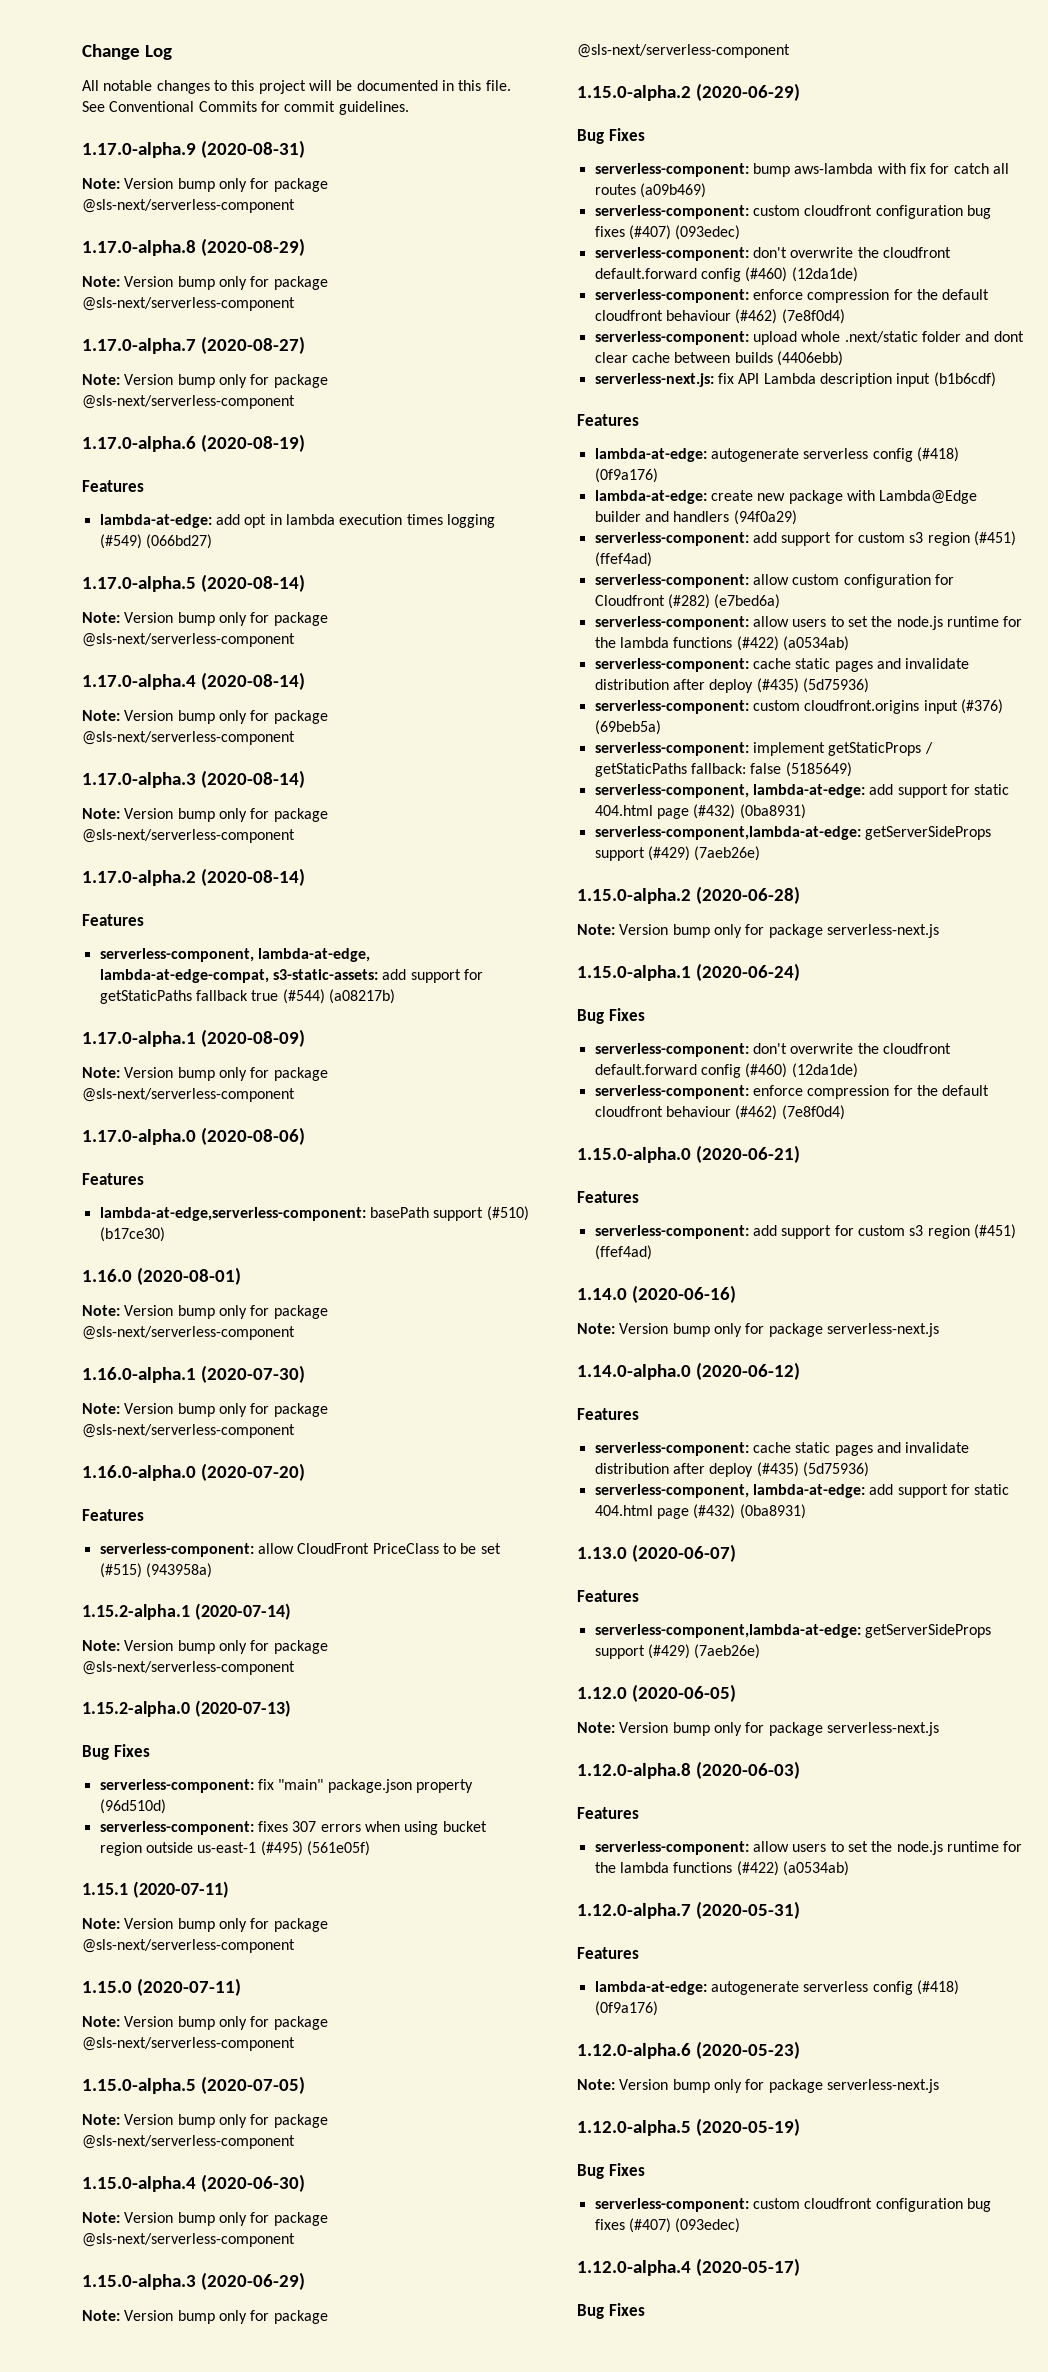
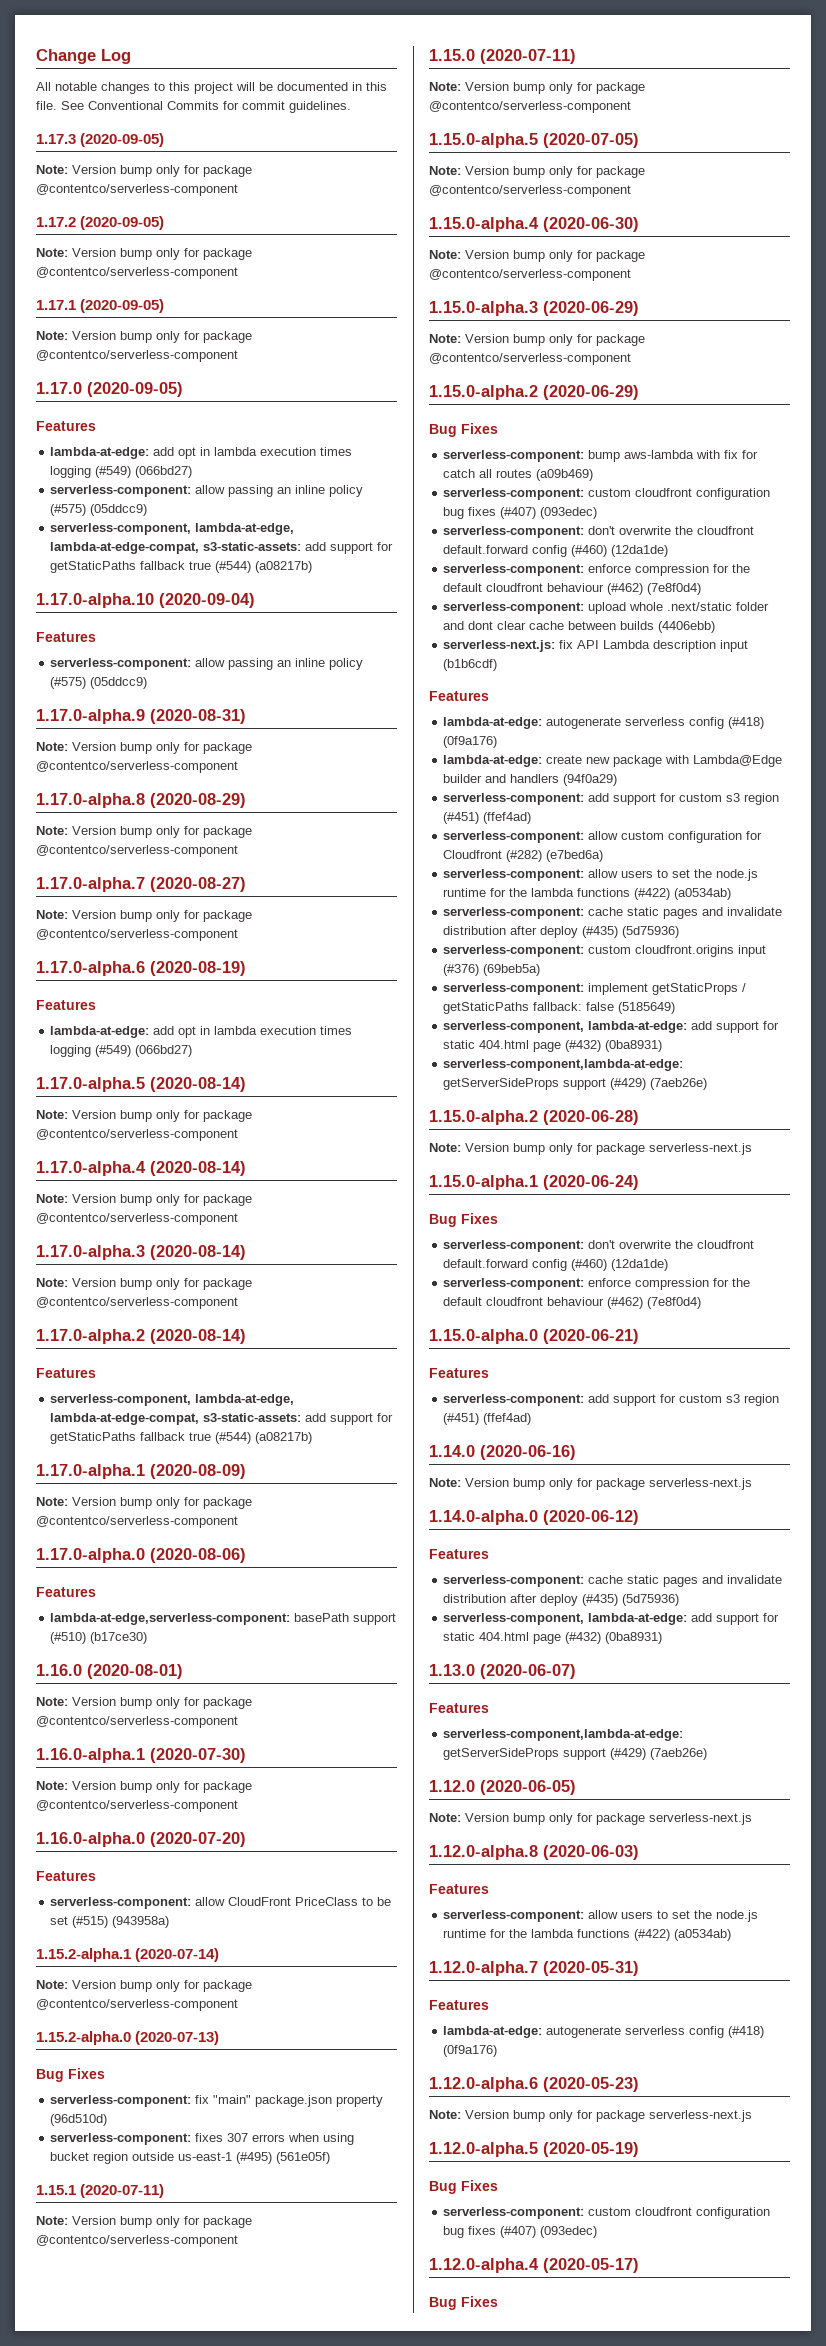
+ 1.17.3 (2020-09-05)
+ Note: Version bump only for package @contentco/serverless-component
+ 1.17.2 (2020-09-05)
+ Note: Version bump only for package @contentco/serverless-component
+ 1.17.1 (2020-09-05)
+ Note: Version bump only for package @contentco/serverless-component
+ 1.17.0 (2020-09-05)
+ Features
+ lambda-at-edge: add opt in lambda execution times logging (#549) (066bd27)
+ serverless-component: allow passing an inline policy (#575) (05ddcc9)
+ serverless-component, lambda-at-edge, lambda-at-edge-compat, s3-static-assets: add support for getStaticPaths fallback true (#544) (a08217b)
+ 1.17.0-alpha.10 (2020-09-04)
+ Features
+ serverless-component: allow passing an inline policy (#575) (05ddcc9)
  1.17.0-alpha.9 (2020-08-31)
- Note: Version bump only for package @sls-next/serverless-component
+ Note: Version bump only for package @contentco/serverless-component
  1.17.0-alpha.8 (2020-08-29)
- Note: Version bump only for package @sls-next/serverless-component
+ Note: Version bump only for package @contentco/serverless-component
  1.17.0-alpha.7 (2020-08-27)
- Note: Version bump only for package @sls-next/serverless-component
+ Note: Version bump only for package @contentco/serverless-component
  1.17.0-alpha.5 (2020-08-14)
- Note: Version bump only for package @sls-next/serverless-component
+ Note: Version bump only for package @contentco/serverless-component
  1.17.0-alpha.4 (2020-08-14)
- Note: Version bump only for package @sls-next/serverless-component
+ Note: Version bump only for package @contentco/serverless-component
  1.17.0-alpha.3 (2020-08-14)
- Note: Version bump only for package @sls-next/serverless-component
+ Note: Version bump only for package @contentco/serverless-component
  1.17.0-alpha.1 (2020-08-09)
- Note: Version bump only for package @sls-next/serverless-component
+ Note: Version bump only for package @contentco/serverless-component
  1.16.0 (2020-08-01)
- Note: Version bump only for package @sls-next/serverless-component
+ Note: Version bump only for package @contentco/serverless-component
  1.16.0-alpha.1 (2020-07-30)
- Note: Version bump only for package @sls-next/serverless-component
+ Note: Version bump only for package @contentco/serverless-component
  1.15.2-alpha.1 (2020-07-14)
- Note: Version bump only for package @sls-next/serverless-component
+ Note: Version bump only for package @contentco/serverless-component
  1.15.1 (2020-07-11)
- Note: Version bump only for package @sls-next/serverless-component
+ Note: Version bump only for package @contentco/serverless-component
  1.15.0 (2020-07-11)
- Note: Version bump only for package @sls-next/serverless-component
+ Note: Version bump only for package @contentco/serverless-component
  1.15.0-alpha.5 (2020-07-05)
- Note: Version bump only for package @sls-next/serverless-component
+ Note: Version bump only for package @contentco/serverless-component
  1.15.0-alpha.4 (2020-06-30)
- Note: Version bump only for package @sls-next/serverless-component
+ Note: Version bump only for package @contentco/serverless-component
  1.15.0-alpha.3 (2020-06-29)
- Note: Version bump only for package @sls-next/serverless-component
+ Note: Version bump only for package @contentco/serverless-component

